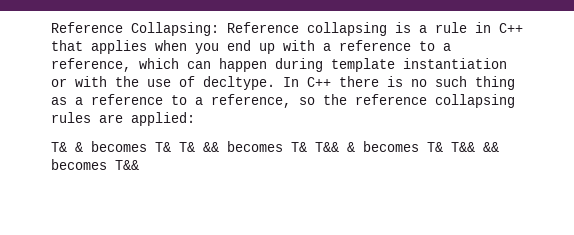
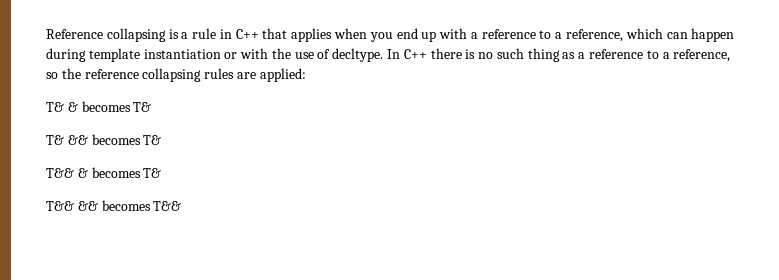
- Reference Collapsing: Reference collapsing is a rule in C++ that applies when you end up with a reference to a reference, which can happen during template instantiation or with the use of decltype.
+ Reference collapsing is a rule in C++ that applies when you end up with a reference to a reference, which can happen during template instantiation or with the use of decltype.
- T& & becomes T& T& && becomes T& T&& & becomes T& T&& && becomes T&&
+ T& & becomes T&
+ T& && becomes T&
+ T&& & becomes T&
+ T&& && becomes T&&

